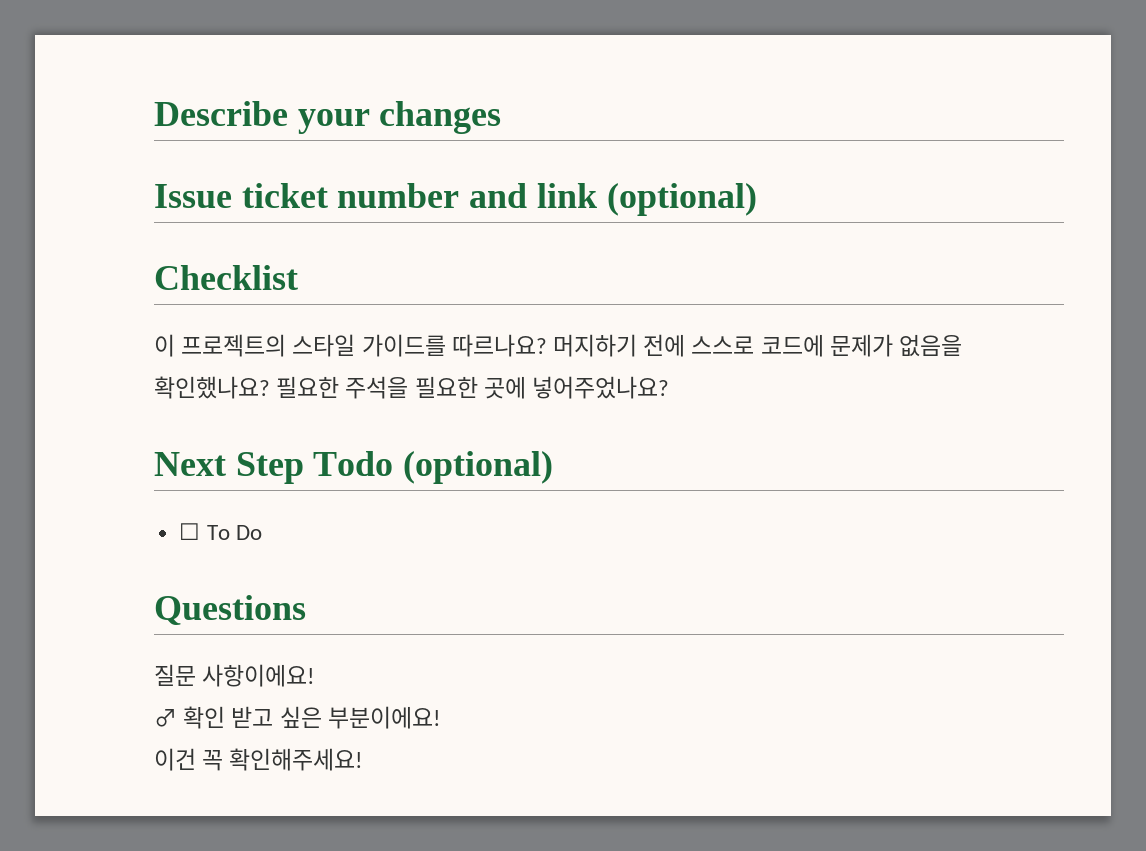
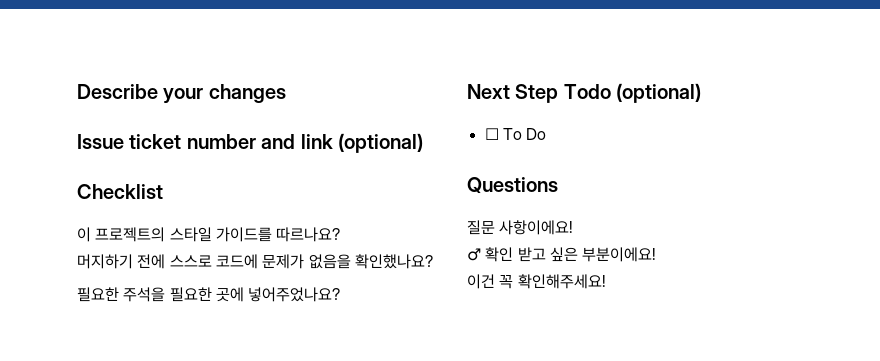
- 이 프로젝트의 스타일 가이드를 따르나요? 머지하기 전에 스스로 코드에 문제가 없음을 확인했나요? 필요한 주석을 필요한 곳에 넣어주었나요?
+ 이 프로젝트의 스타일 가이드를 따르나요?
+ 머지하기 전에 스스로 코드에 문제가 없음을 확인했나요?
+ 필요한 주석을 필요한 곳에 넣어주었나요?

